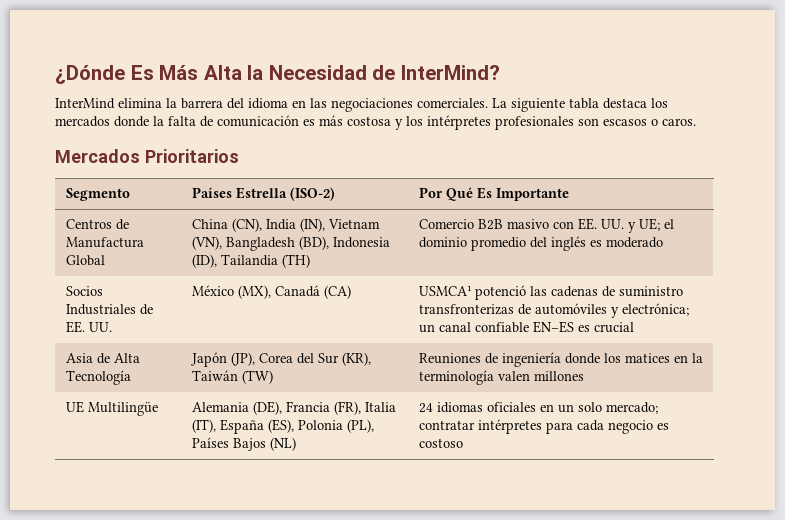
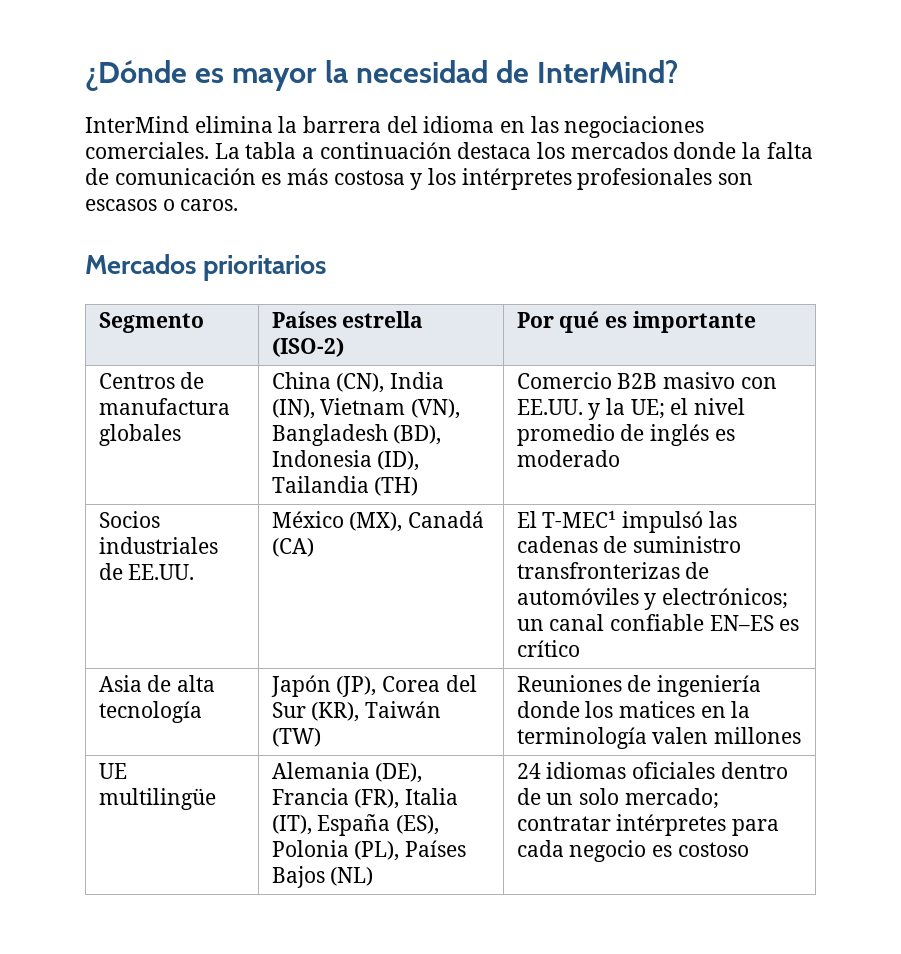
- ¿Dónde Es Más Alta la Necesidad de InterMind?
+ ¿Dónde es mayor la necesidad de InterMind?
- La siguiente tabla destaca los mercados donde la falta de comunicación es más costosa y los intérpretes profesionales son escasos o caros.
+ La tabla a continuación destaca los mercados donde la falta de comunicación es más costosa y los intérpretes profesionales son escasos o caros.
- Mercados Prioritarios
+ Mercados prioritarios
- Segmento | Países Estrella (ISO‑2) | Por Qué Es Importante
+ Segmento | Países estrella (ISO‑2) | Por qué es importante
- Centros de Manufactura Global | China (CN), India (IN), Vietnam (VN), Bangladesh (BD), Indonesia (ID), Tailandia (TH) | Comercio B2B masivo con EE. UU. y UE; el dominio promedio del inglés es moderado
+ Centros de manufactura globales | China (CN), India (IN), Vietnam (VN), Bangladesh (BD), Indonesia (ID), Tailandia (TH) | Comercio B2B masivo con EE.UU. y la UE; el nivel promedio de inglés es moderado
- Socios Industriales de EE. UU. | México (MX), Canadá (CA) | USMCA¹ potenció las cadenas de suministro transfronterizas de automóviles y electrónica; un canal confiable EN–ES es crucial
+ Socios industriales de EE.UU. | México (MX), Canadá (CA) | El T-MEC¹ impulsó las cadenas de suministro transfronterizas de automóviles y electrónicos; un canal confiable EN–ES es crítico
- Asia de Alta Tecnología | Japón (JP), Corea del Sur (KR), Taiwán (TW) | Reuniones de ingeniería donde los matices en la terminología valen millones
+ Asia de alta tecnología | Japón (JP), Corea del Sur (KR), Taiwán (TW) | Reuniones de ingeniería donde los matices en la terminología valen millones
- UE Multilingüe | Alemania (DE), Francia (FR), Italia (IT), España (ES), Polonia (PL), Países Bajos (NL) | 24 idiomas oficiales en un solo mercado; contratar intérpretes para cada negocio es costoso
+ UE multilingüe | Alemania (DE), Francia (FR), Italia (IT), España (ES), Polonia (PL), Países Bajos (NL) | 24 idiomas oficiales dentro de un solo mercado; contratar intérpretes para cada negocio es costoso

